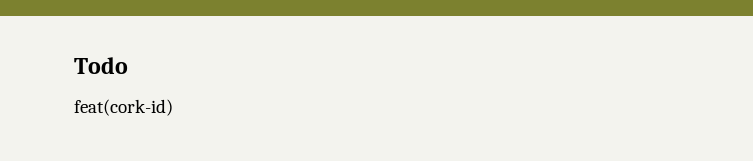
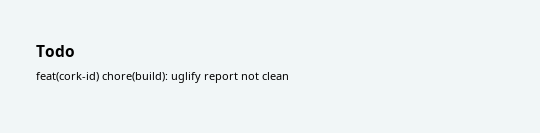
- feat(cork-id)
+ feat(cork-id) chore(build): uglify report not clean

